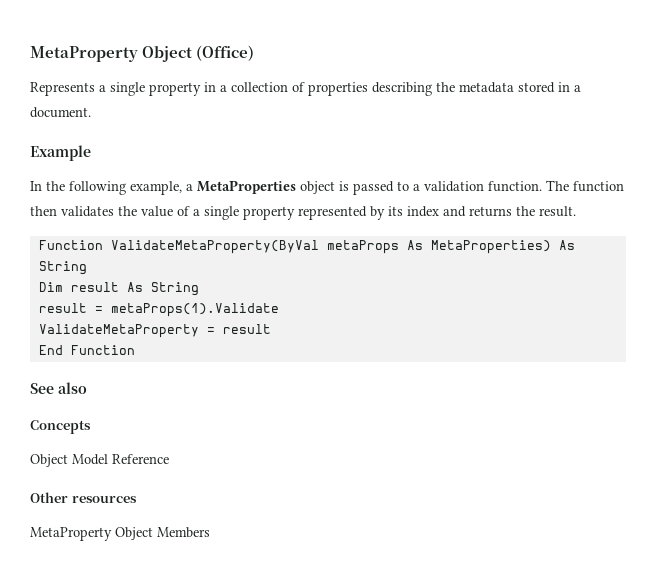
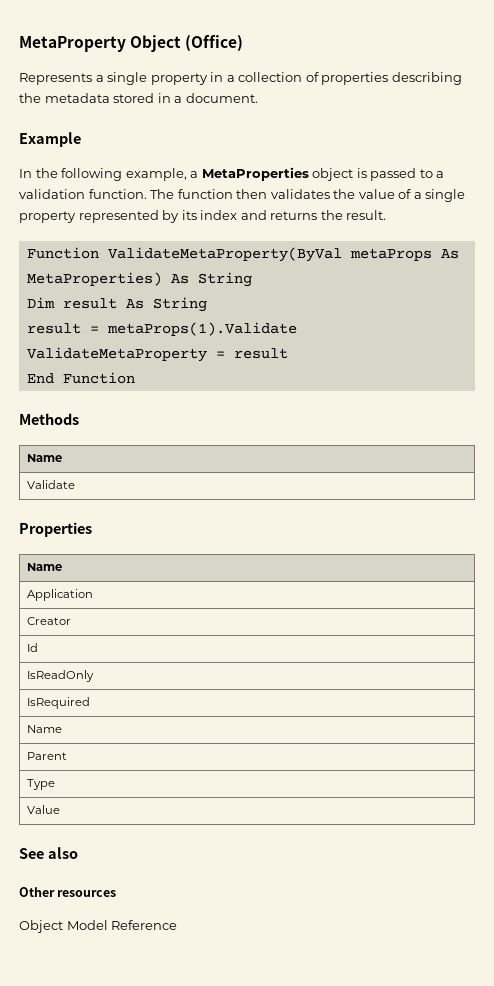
+ Methods
+ Name
+ Validate
+ Properties
+ Name
+ Application
+ Creator
+ Id
+ IsReadOnly
+ IsRequired
+ Name
+ Parent
+ Type
+ Value
- Concepts
+ Other resources
- Other resources
- MetaProperty Object Members

